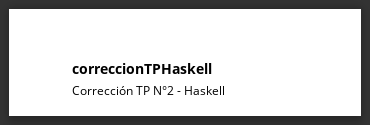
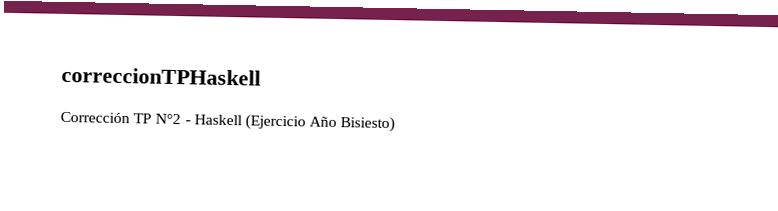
- Corrección TP N°2 - Haskell
+ Corrección TP N°2 - Haskell (Ejercicio Año Bisiesto)

